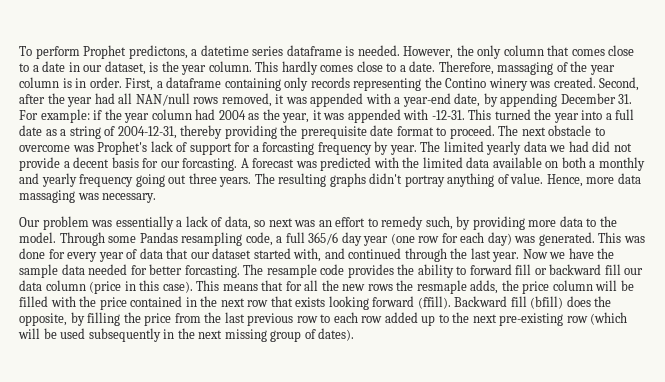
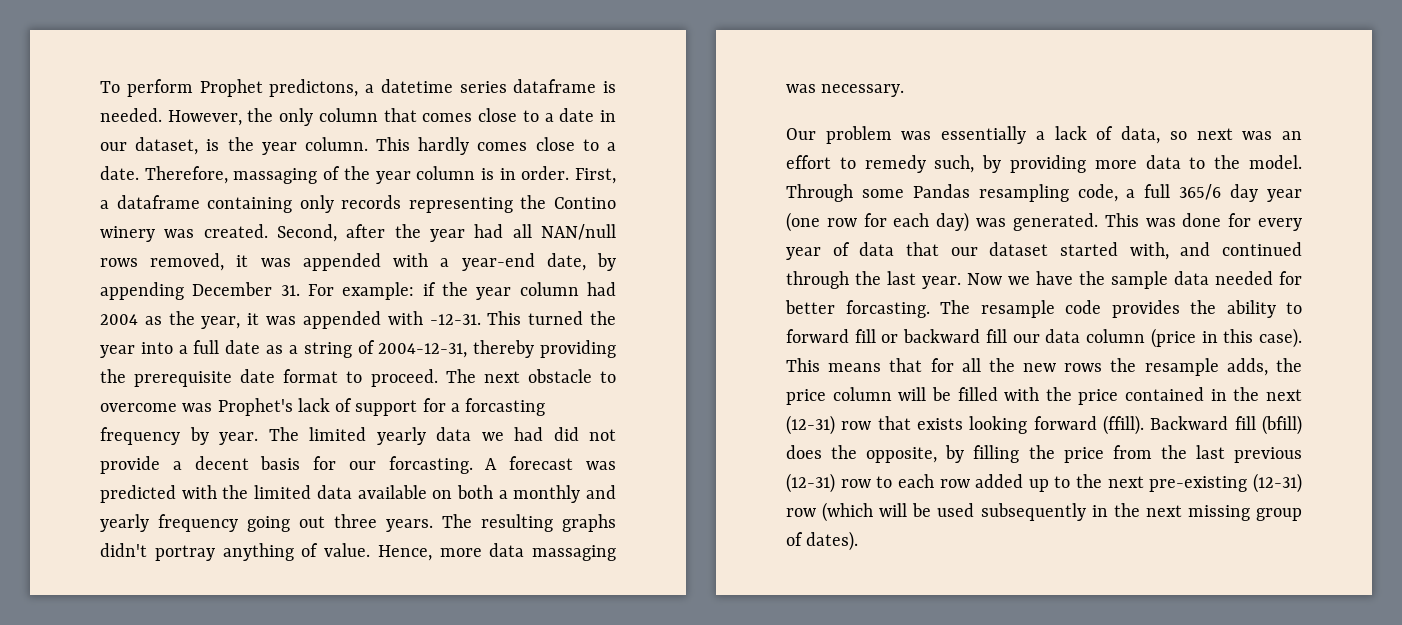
- This means that for all the new rows the resmaple adds, the price column will be filled with the price contained in the next row that exists looking forward (ffill).
+ This means that for all the new rows the resample adds, the price column will be filled with the price contained in the next (12-31) row that exists looking forward (ffill).
- Backward fill (bfill) does the opposite, by filling the price from the last previous row to each row added up to the next pre-existing row (which will be used subsequently in the next missing group of dates).
+ Backward fill (bfill) does the opposite, by filling the price from the last previous (12-31) row to each row added up to the next pre-existing (12-31) row (which will be used subsequently in the next missing group of dates).

